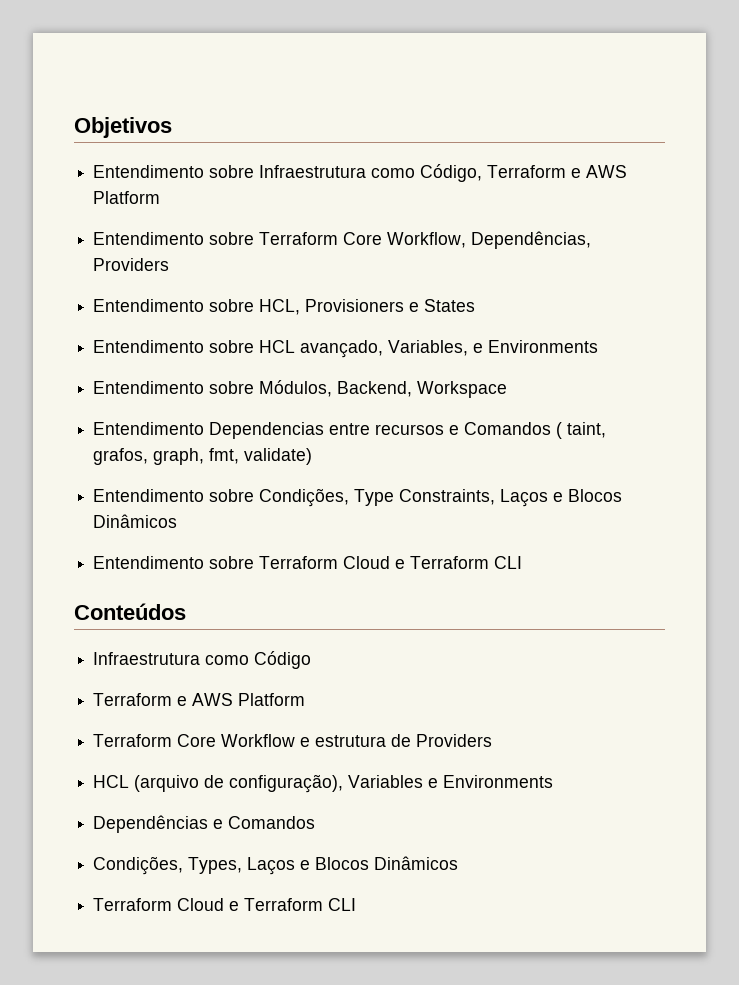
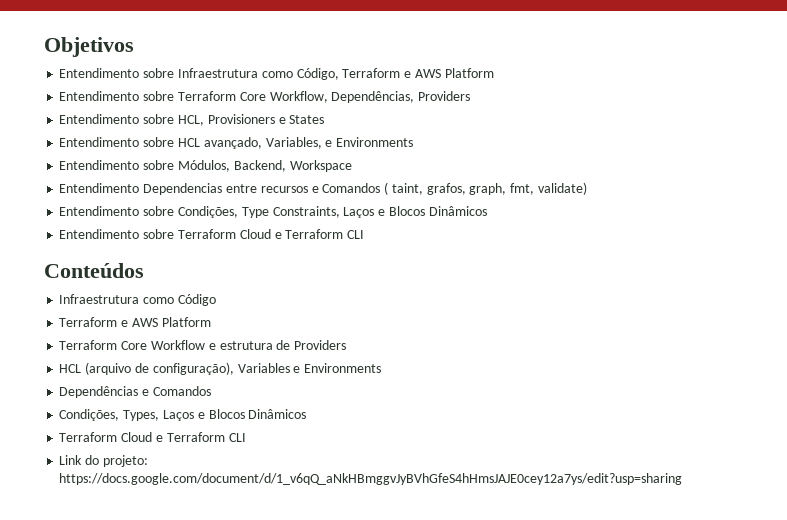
+ Link do projeto: https://docs.google.com/document/d/1_v6qQ_aNkHBmggvJyBVhGfeS4hHmsJAJE0cey12a7ys/edit?usp=sharing

